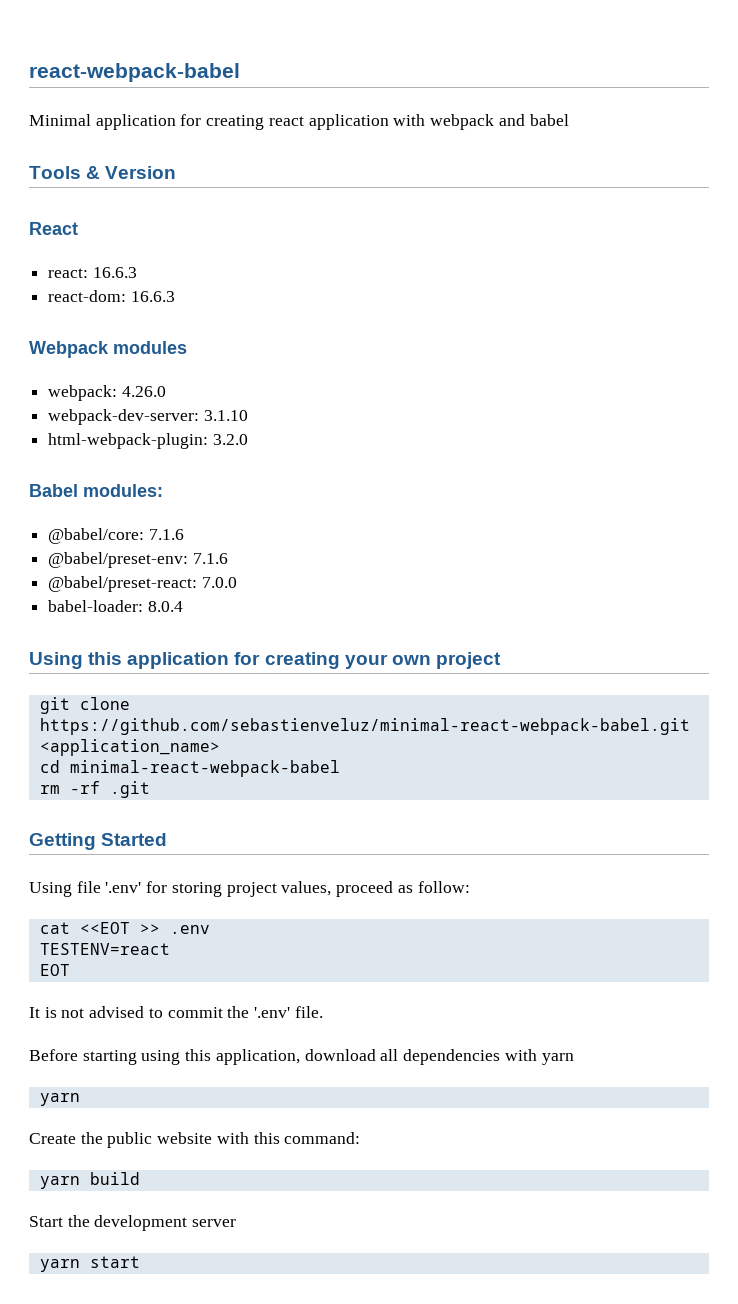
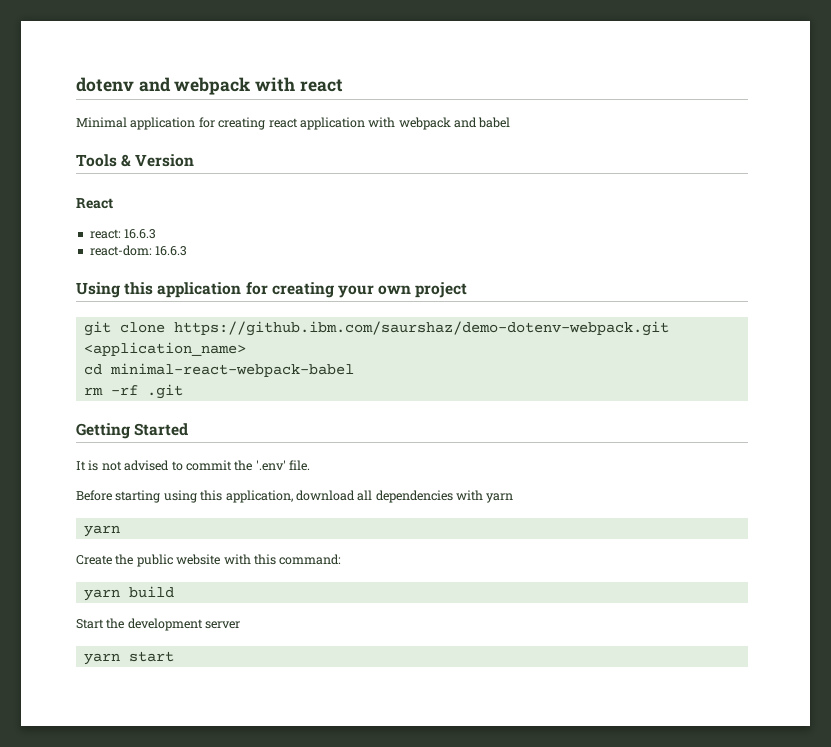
- react-webpack-babel
+ dotenv and webpack with react
- Webpack modules
- webpack: 4.26.0
- webpack-dev-server: 3.1.10
- html-webpack-plugin: 3.2.0
- Babel modules:
- @babel/core: 7.1.6
- @babel/preset-env: 7.1.6
- @babel/preset-react: 7.0.0
- babel-loader: 8.0.4
- git clone https://github.com/sebastienveluz/minimal-react-webpack-babel.git <application_name>
+ git clone https://github.ibm.com/saurshaz/demo-dotenv-webpack.git <application_name>
- Using file '.env' for storing project values, proceed as follow:
- cat <<EOT >> .env
- TESTENV=react
- EOT

